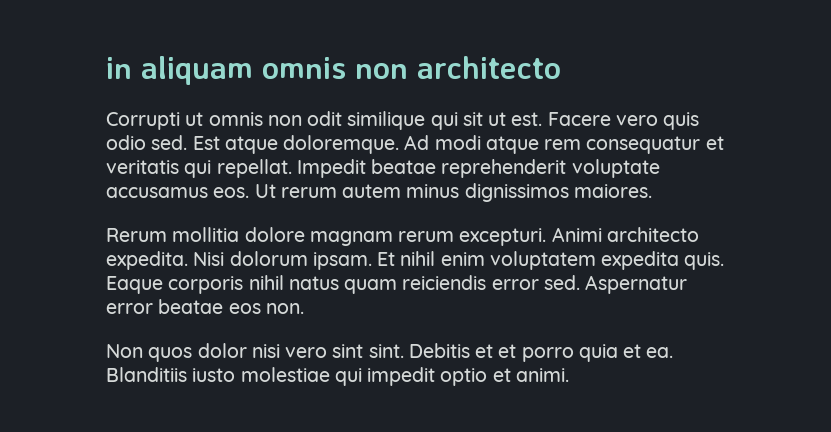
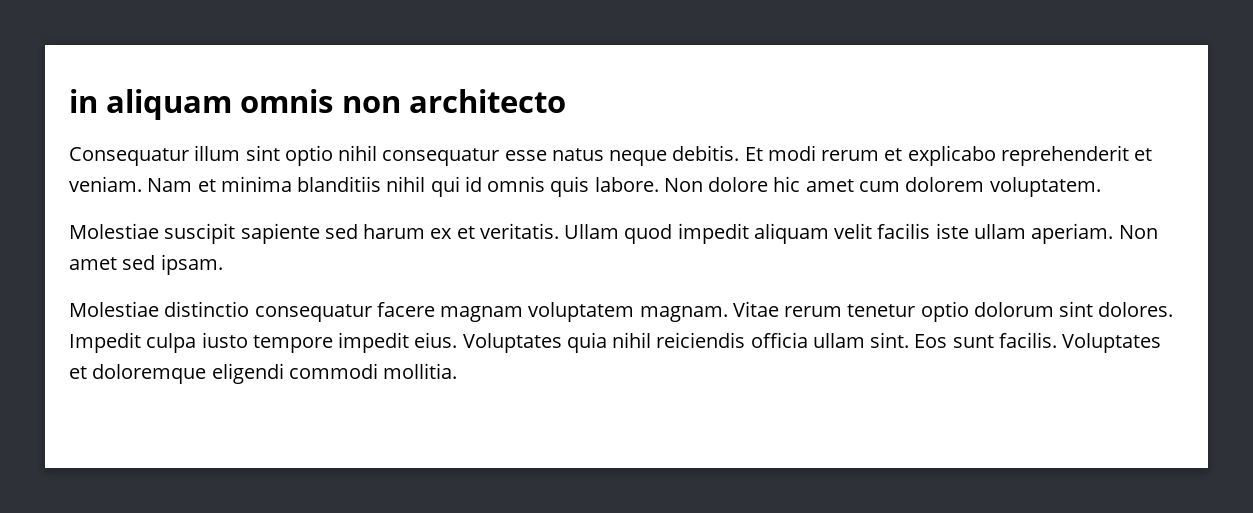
- Corrupti ut omnis non odit similique qui sit ut est. Facere vero quis odio sed. Est atque doloremque. Ad modi atque rem consequatur et veritatis qui repellat. Impedit beatae reprehenderit voluptate accusamus eos. Ut rerum autem minus dignissimos maiores.
- Rerum mollitia dolore magnam rerum excepturi. Animi architecto expedita. Nisi dolorum ipsam. Et nihil enim voluptatem expedita quis. Eaque corporis nihil natus quam reiciendis error sed. Aspernatur error beatae eos non.
- Non quos dolor nisi vero sint sint. Debitis et et porro quia et ea. Blanditiis iusto molestiae qui impedit optio et animi.
+ Consequatur illum sint optio nihil consequatur esse natus neque debitis. Et modi rerum et explicabo reprehenderit et veniam. Nam et minima blanditiis nihil qui id omnis quis labore. Non dolore hic amet cum dolorem voluptatem.
+ Molestiae suscipit sapiente sed harum ex et veritatis. Ullam quod impedit aliquam velit facilis iste ullam aperiam. Non amet sed ipsam.
+ Molestiae distinctio consequatur facere magnam voluptatem magnam. Vitae rerum tenetur optio dolorum sint dolores. Impedit culpa iusto tempore impedit eius. Voluptates quia nihil reiciendis officia ullam sint. Eos sunt facilis. Voluptates et doloremque eligendi commodi mollitia.

